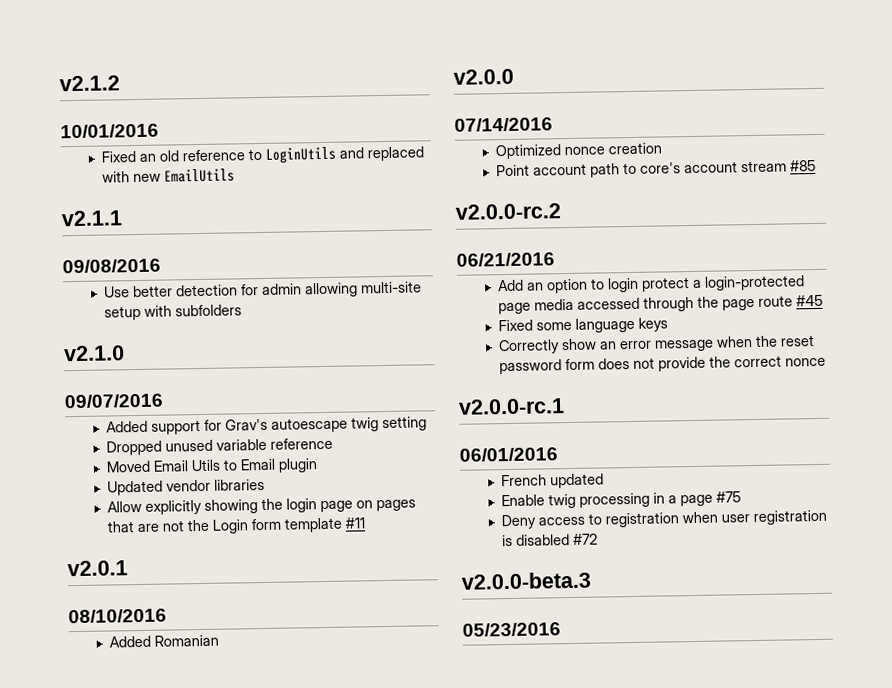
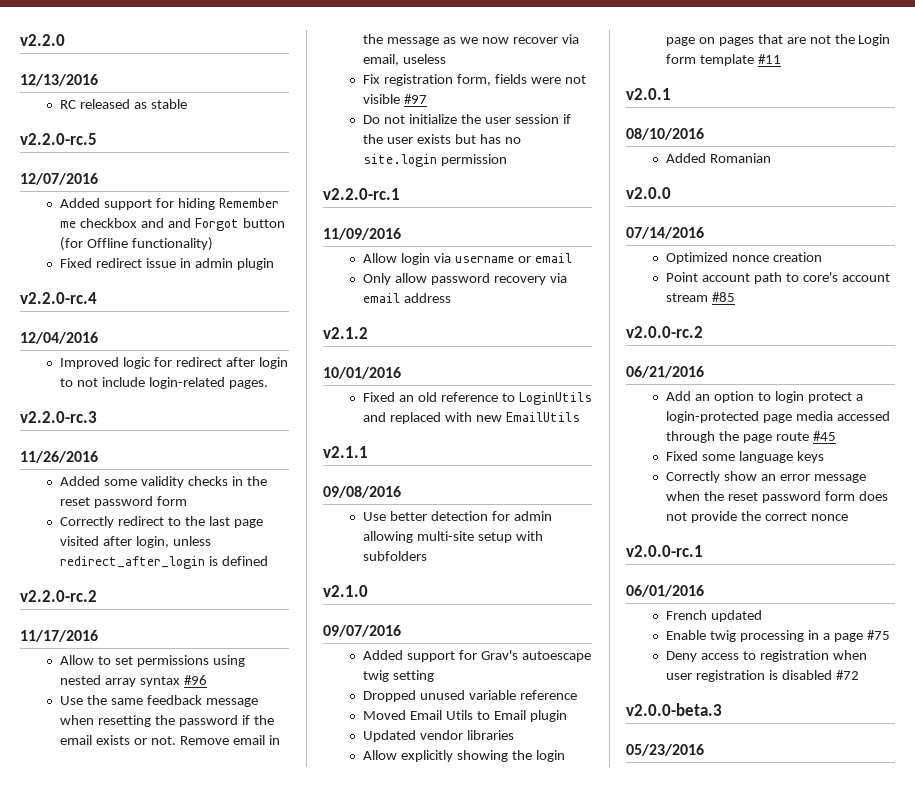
+ v2.2.0
+ 12/13/2016
+ RC released as stable
+ v2.2.0-rc.5
+ 12/07/2016
+ Added support for hiding Remember me checkbox and and Forgot button (for Offline functionality)
+ Fixed redirect issue in admin plugin
+ v2.2.0-rc.4
+ 12/04/2016
+ Improved logic for redirect after login to not include login-related pages.
+ v2.2.0-rc.3
+ 11/26/2016
+ Added some validity checks in the reset password form
+ Correctly redirect to the last page visited after login, unless redirect_after_login is defined
+ v2.2.0-rc.2
+ 11/17/2016
+ Allow to set permissions using nested array syntax #96
+ Use the same feedback message when resetting the password if the email exists or not. Remove email in the message as we now recover via email, useless
+ Fix registration form, fields were not visible #97
+ Do not initialize the user session if the user exists but has no site.login permission
+ v2.2.0-rc.1
+ 11/09/2016
+ Allow login via username or email
+ Only allow password recovery via email address

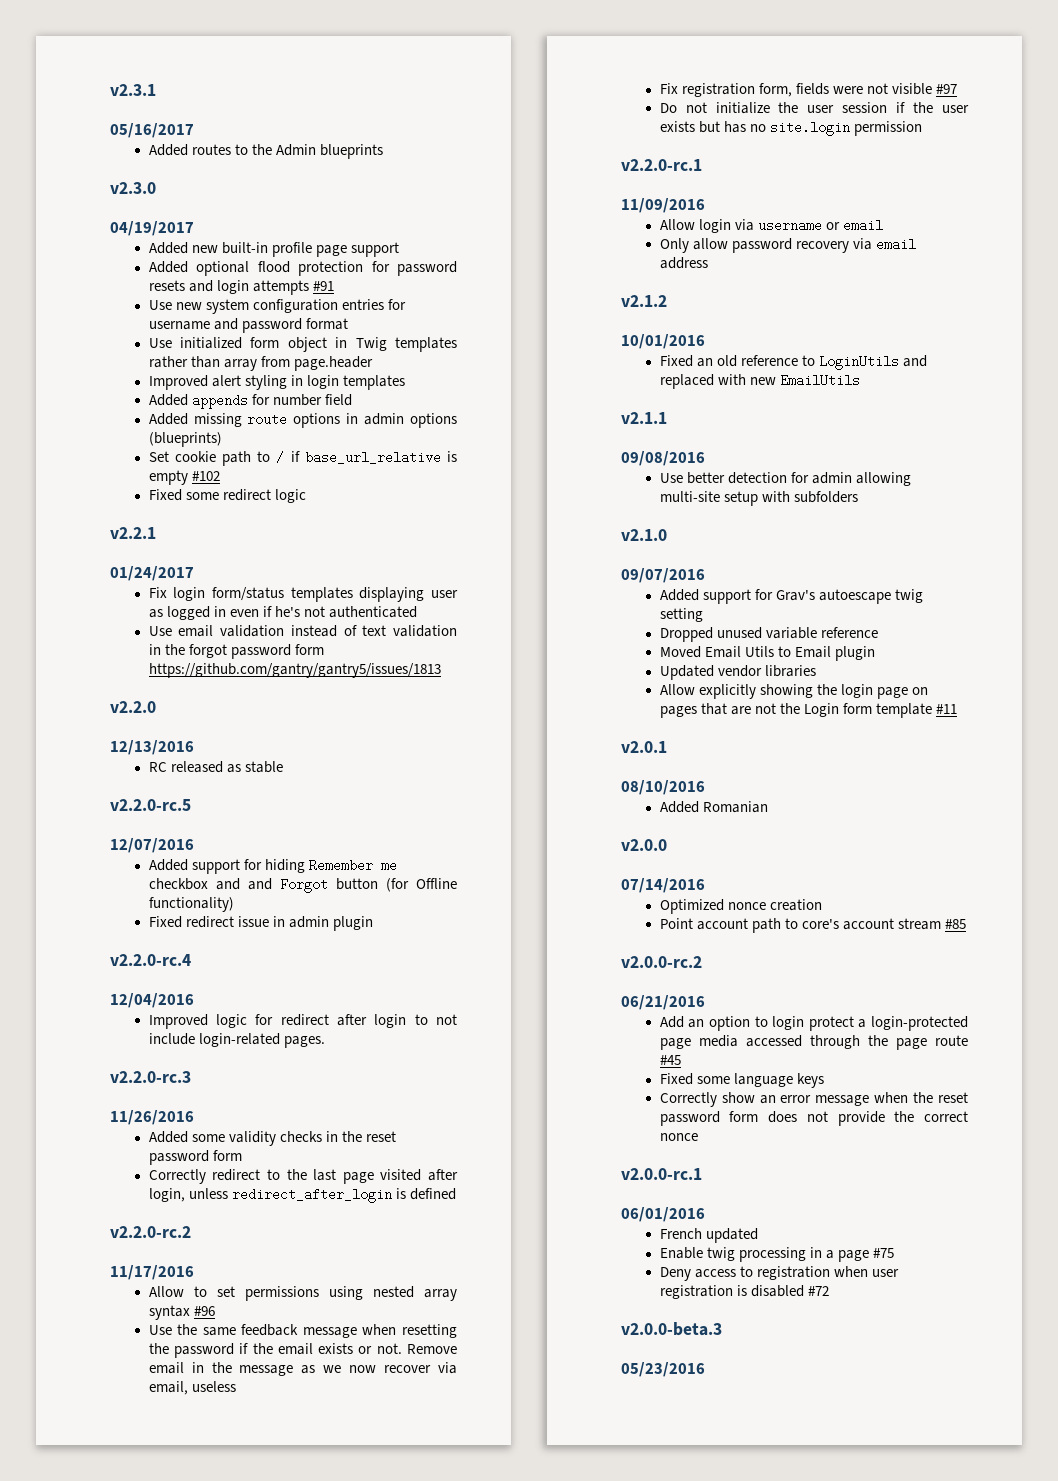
+ v2.3.1
+ 05/16/2017
+ Added routes to the Admin blueprints
+ v2.3.0
+ 04/19/2017
+ Added new built-in profile page support
+ Added optional flood protection for password resets and login attempts #91
+ Use new system configuration entries for username and password format
+ Use initialized form object in Twig templates rather than array from page.header
+ Improved alert styling in login templates
+ Added appends for number field
+ Added missing route options in admin options (blueprints)
+ Set cookie path to / if base_url_relative is empty #102
+ Fixed some redirect logic
+ v2.2.1
+ 01/24/2017
+ Fix login form/status templates displaying user as logged in even if he's not authenticated
+ Use email validation instead of text validation in the forgot password form https://github.com/gantry/gantry5/issues/1813

